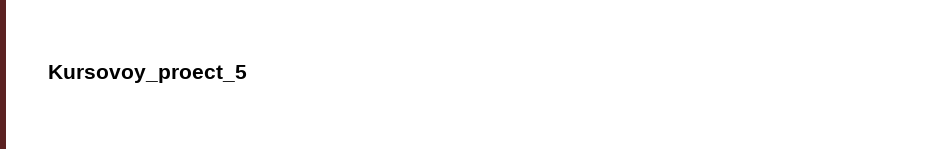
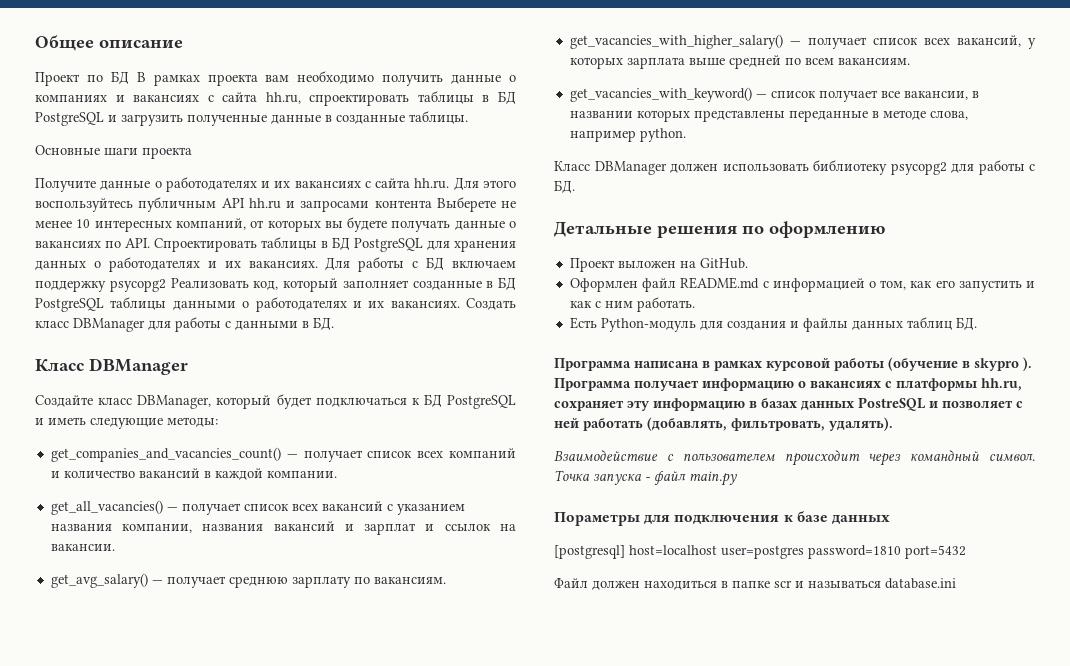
- Kursovoy_proect_5
+ Общее описание
+ Проект по БД В рамках проекта вам необходимо получить данные о компаниях и вакансиях с сайта hh.ru, спроектировать таблицы в БД PostgreSQL и загрузить полученные данные в созданные таблицы.
+ Основные шаги проекта
+ Получите данные о работодателях и их вакансиях с сайта hh.ru. Для этого воспользуйтесь публичным API hh.ru и запросами контента Выберете не менее 10 интересных компаний, от которых вы будете получать данные о вакансиях по API. Спроектировать таблицы в БД PostgreSQL для хранения данных о работодателях и их вакансиях. Для работы с БД включаем поддержку psycopg2 Реализовать код, который заполняет созданные в БД PostgreSQL таблицы данными о работодателях и их вакансиях. Создать класс DBManager для работы с данными в БД.
+ Класс DBManager
+ Создайте класс DBManager, который будет подключаться к БД PostgreSQL и иметь следующие методы:
+ get_companies_and_vacancies_count() — получает список всех компаний и количество вакансий в каждой компании.
+ get_all_vacancies() — получает список всех вакансий с указанием названия компании, названия вакансий и зарплат и ссылок на вакансии.
+ get_avg_salary() — получает среднюю зарплату по вакансиям.
+ get_vacancies_with_higher_salary() — получает список всех вакансий, у которых зарплата выше средней по всем вакансиям.
+ get_vacancies_with_keyword() — список получает все вакансии, в названии которых представлены переданные в методе слова, например python.
+ Класс DBManager должен использовать библиотеку psycopg2 для работы с БД.
+ Детальные решения по оформлению
+ Проект выложен на GitHub.
+ Оформлен файл README.md с информацией о том, как его запустить и как с ним работать.
+ Есть Python-модуль для создания и файлы данных таблиц БД.
+ Программа написана в рамках курсовой работы (обучение в skypro ). Программа получает информацию о вакансиях с платформы hh.ru, сохраняет эту информацию в базах данных PostreSQL и позволяет с ней работать (добавлять, фильтровать, удалять).
+ Взаимодействие с пользователем происходит через командный символ. Точка запуска - файл main.py
+ Пораметры для подключения к базе данных
+ [postgresql] host=localhost user=postgres password=1810 port=5432
+ Файл должен находиться в папке scr и называться database.ini

